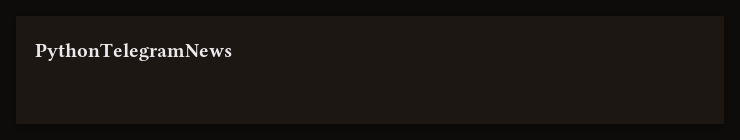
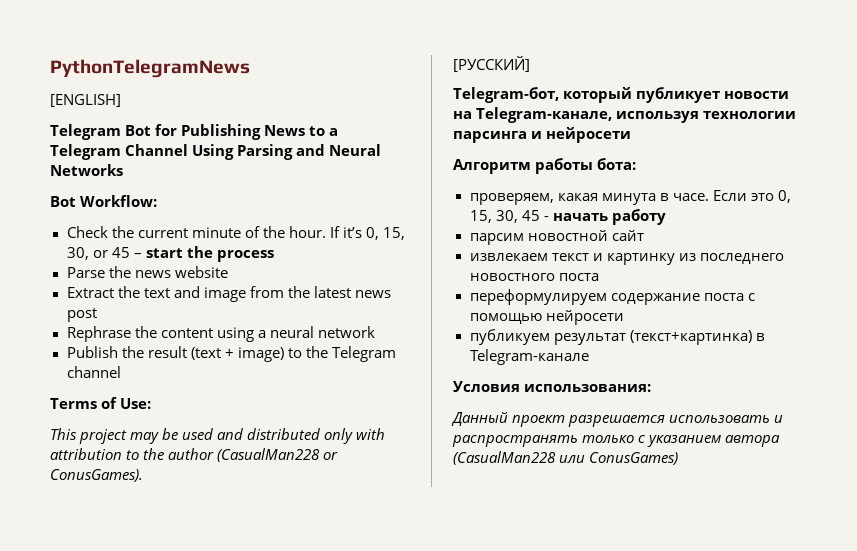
+ [ENGLISH]
+ Telegram Bot for Publishing News to a Telegram Channel Using Parsing and Neural Networks
+ Bot Workflow:
+ Check the current minute of the hour. If it’s 0, 15, 30, or 45 – start the process
+ Parse the news website
+ Extract the text and image from the latest news post
+ Rephrase the content using a neural network
+ Publish the result (text + image) to the Telegram channel
+ Terms of Use:
+ This project may be used and distributed only with attribution to the author (CasualMan228 or ConusGames).
+ [РУССКИЙ]
+ Telegram-бот, который публикует новости на Telegram-канале, используя технологии парсинга и нейросети
+ Алгоритм работы бота:
+ проверяем, какая минута в часе. Если это 0, 15, 30, 45 - начать работу
+ парсим новостной сайт
+ извлекаем текст и картинку из последнего новостного поста
+ переформулируем содержание поста с помощью нейросети
+ публикуем результат (текст+картинка) в Telegram-канале
+ Условия использования:
+ Данный проект разрешается использовать и распространять только с указанием автора (CasualMan228 или ConusGames)

